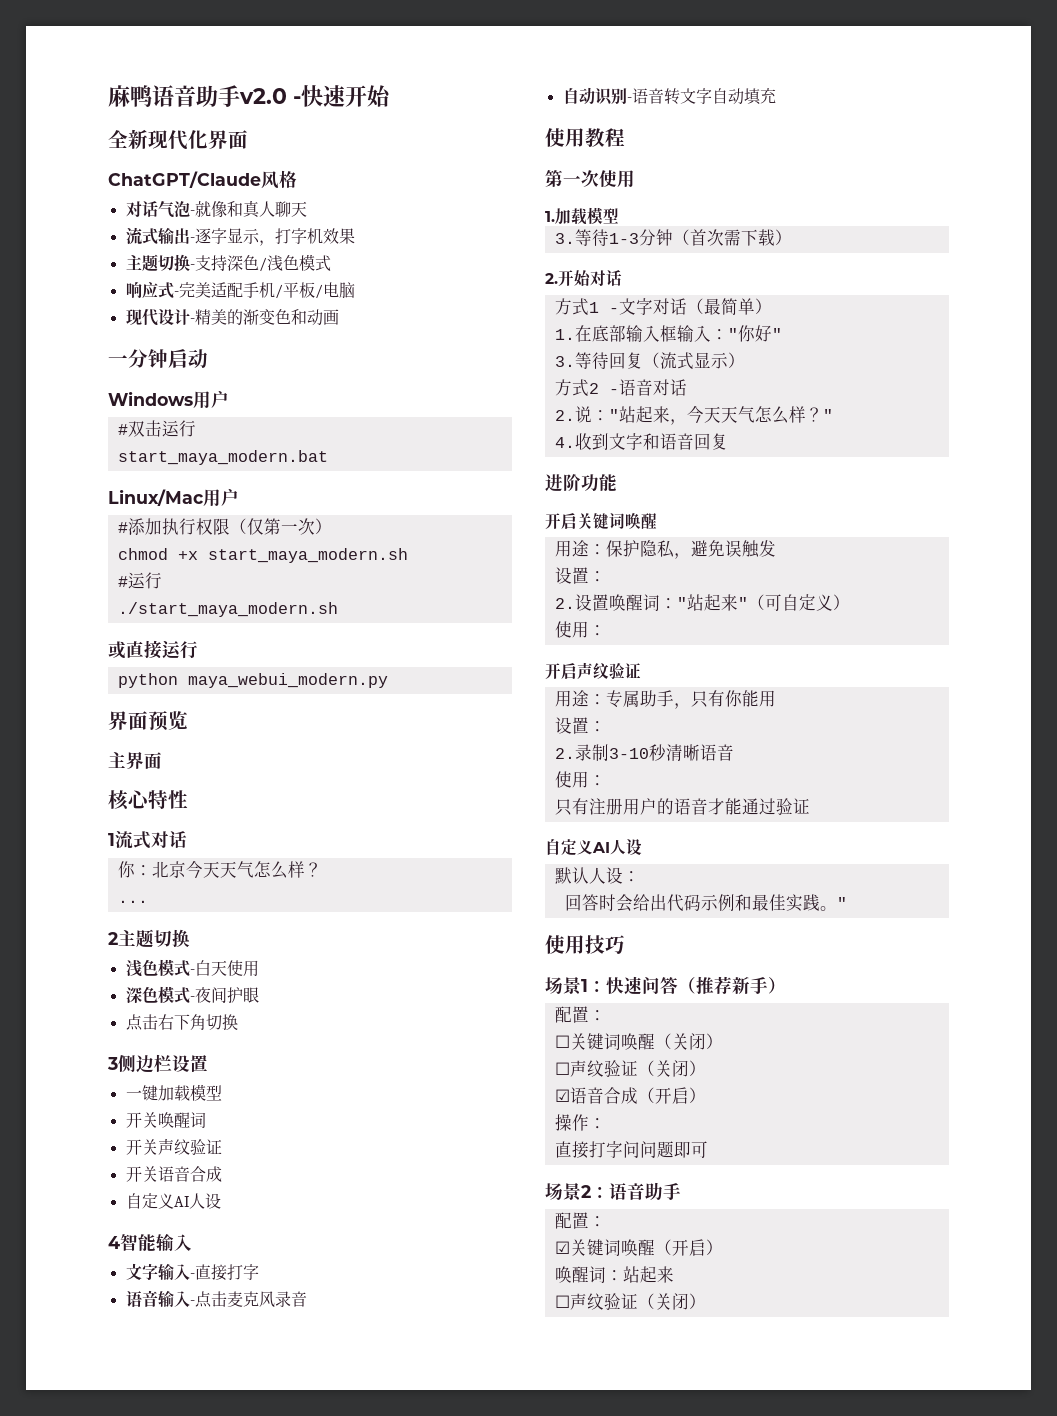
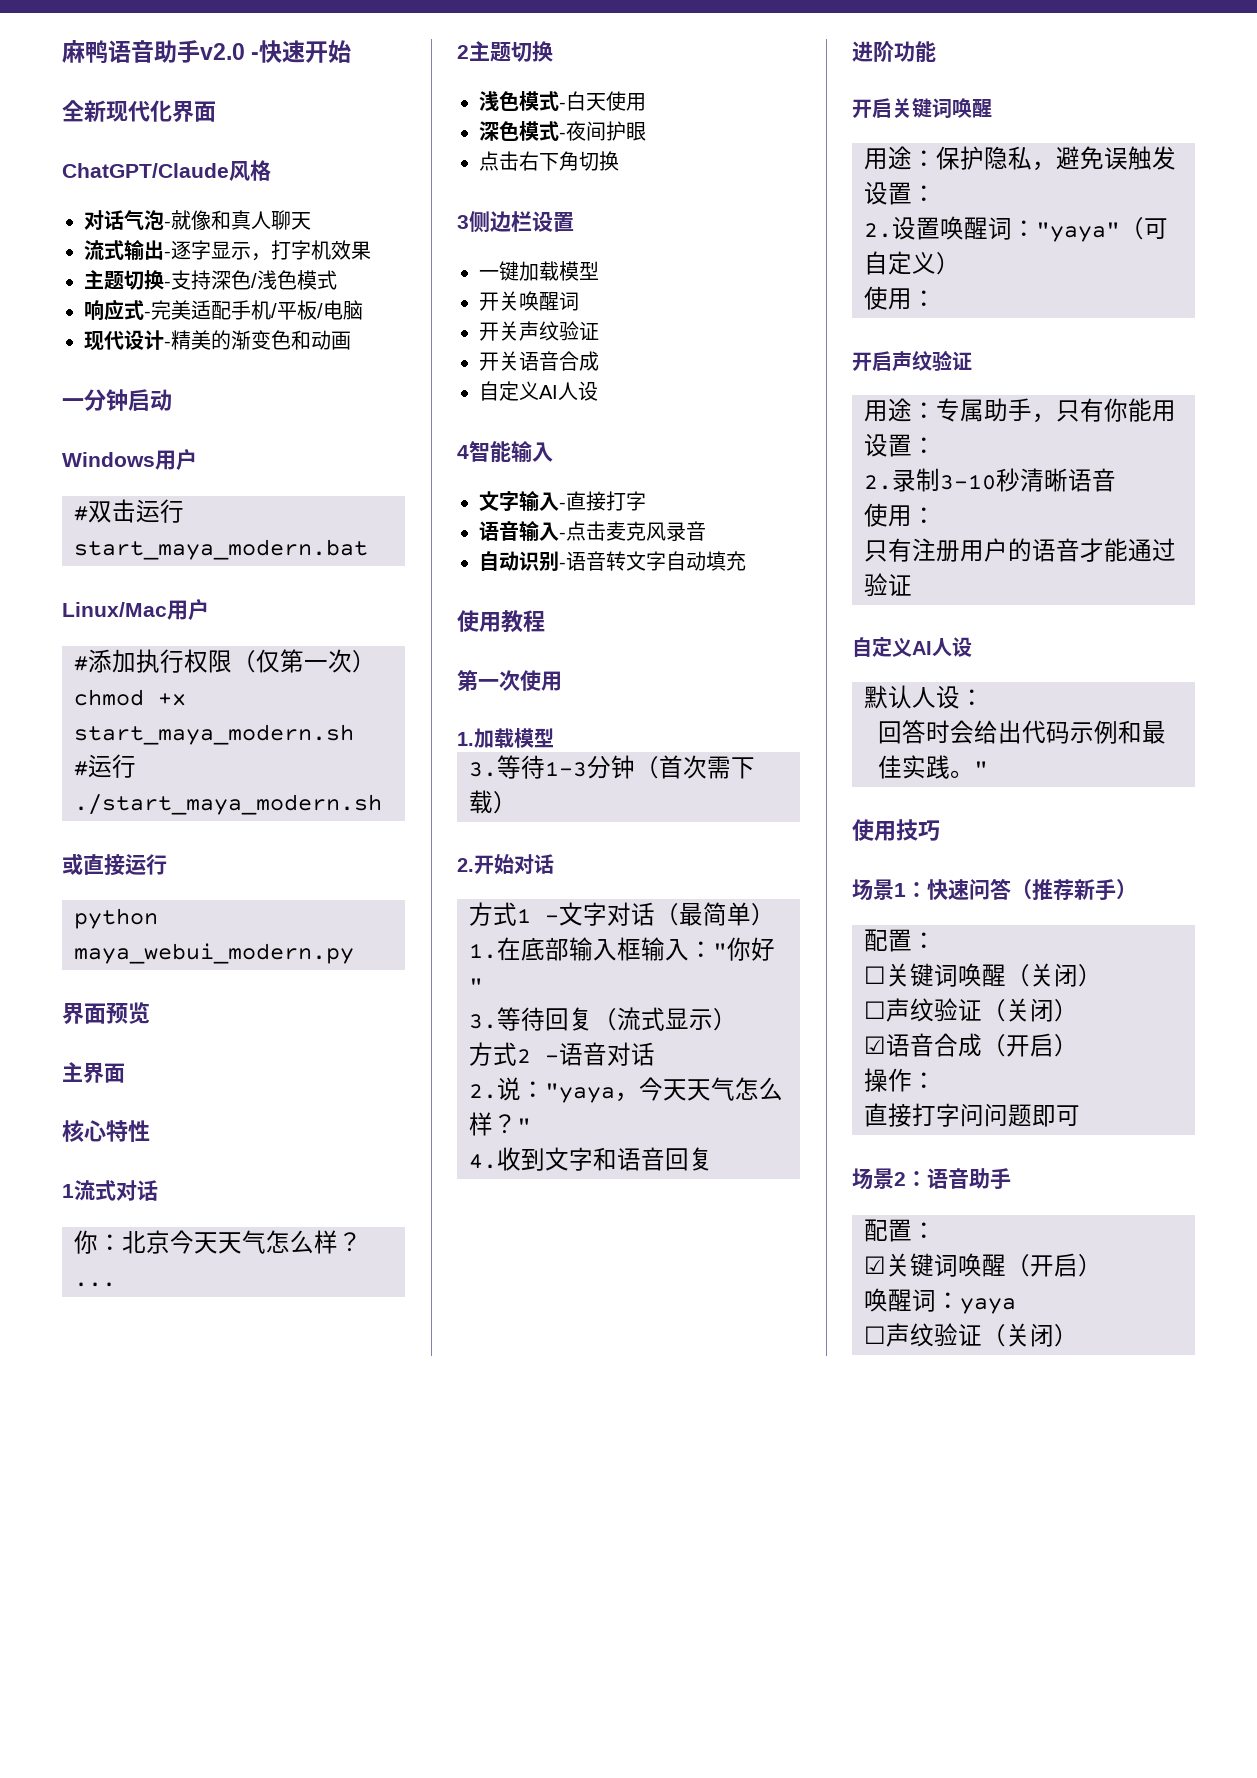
- 2.说："站起来，今天天气怎么样？
+ 2.说："yaya，今天天气怎么样？
- 2.设置唤醒词："站起来"（可自定义）
+ 2.设置唤醒词："yaya"（可自定义）
- 唤醒词：站起来
+ 唤醒词：yaya

